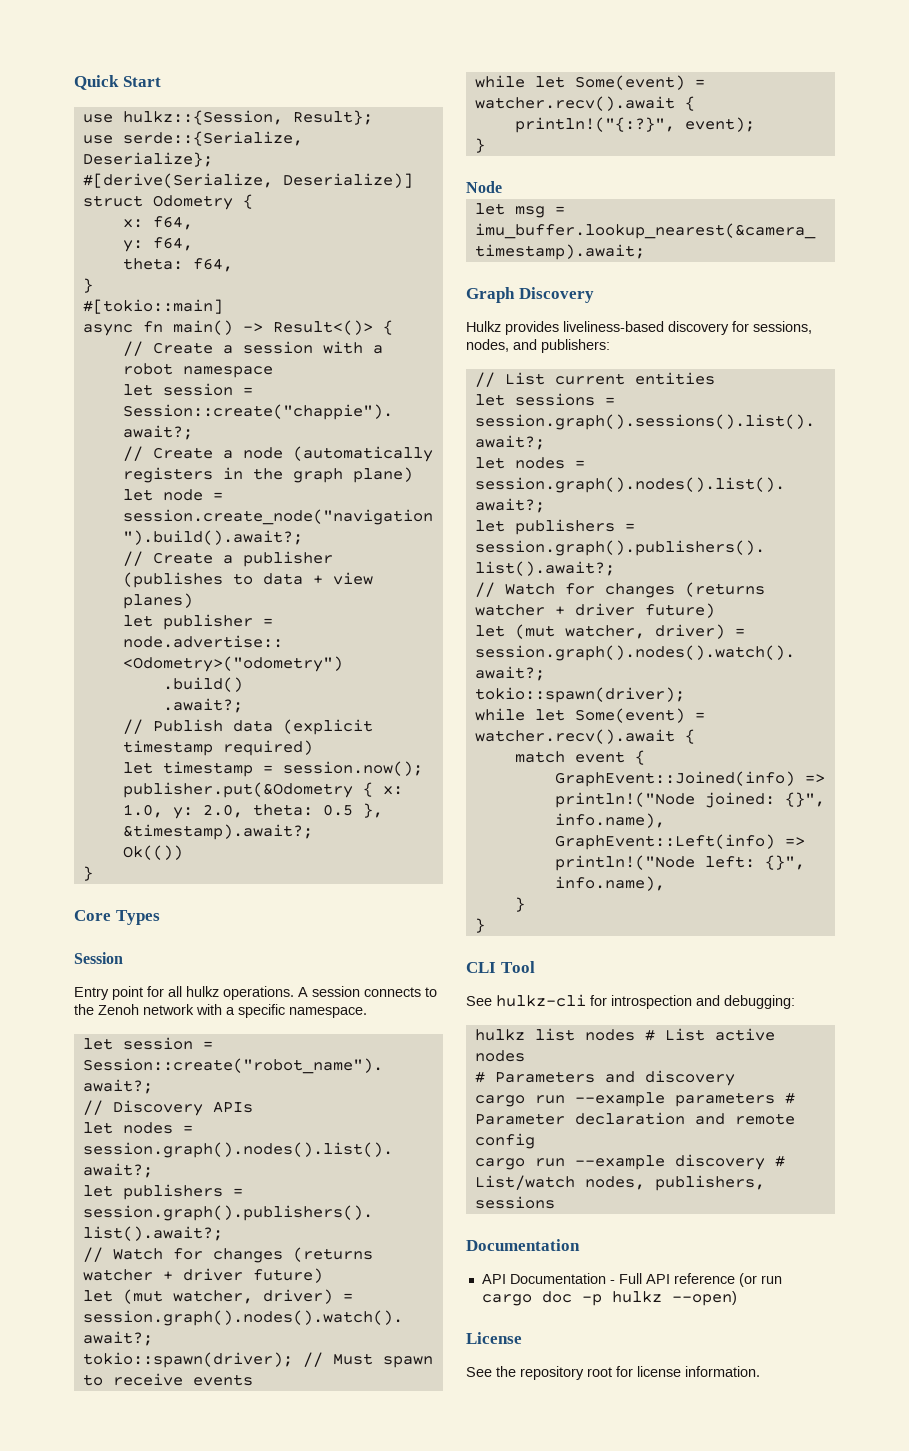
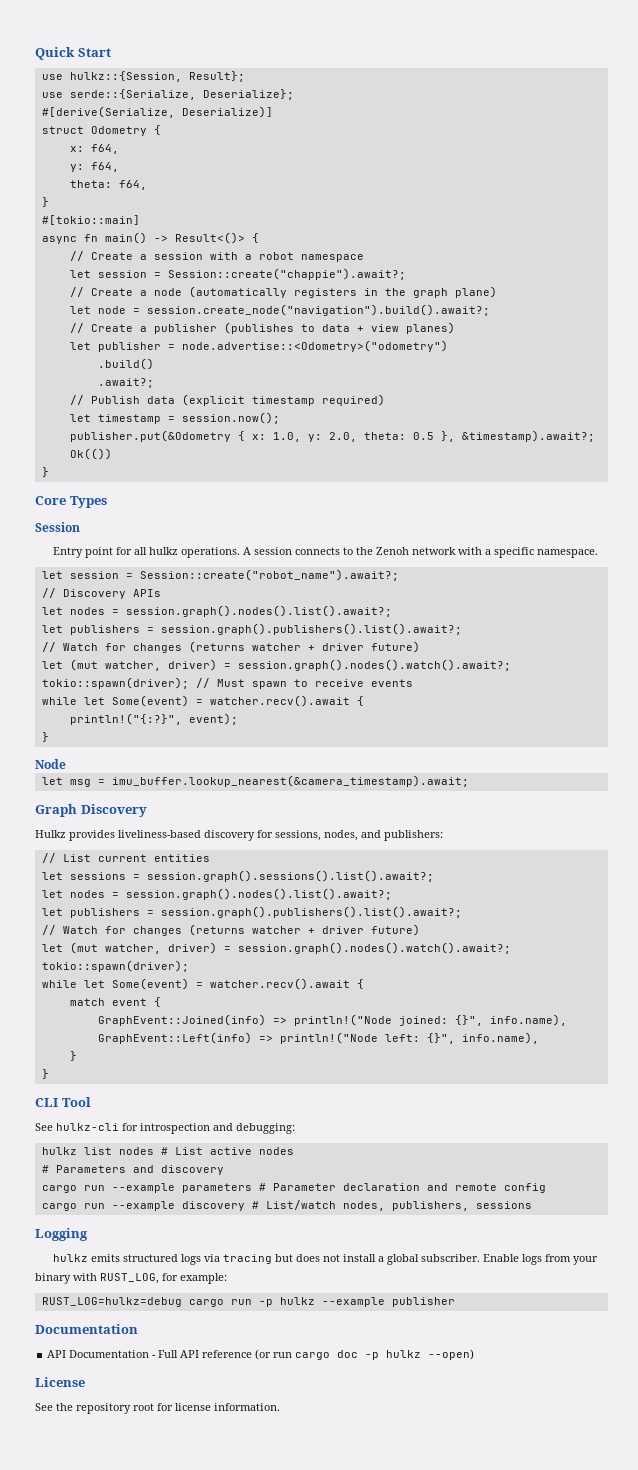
+ Logging
+ hulkz emits structured logs via tracing but does not install a global subscriber. Enable logs from your binary with RUST_LOG, for example:
+ RUST_LOG=hulkz=debug cargo run -p hulkz --example publisher

